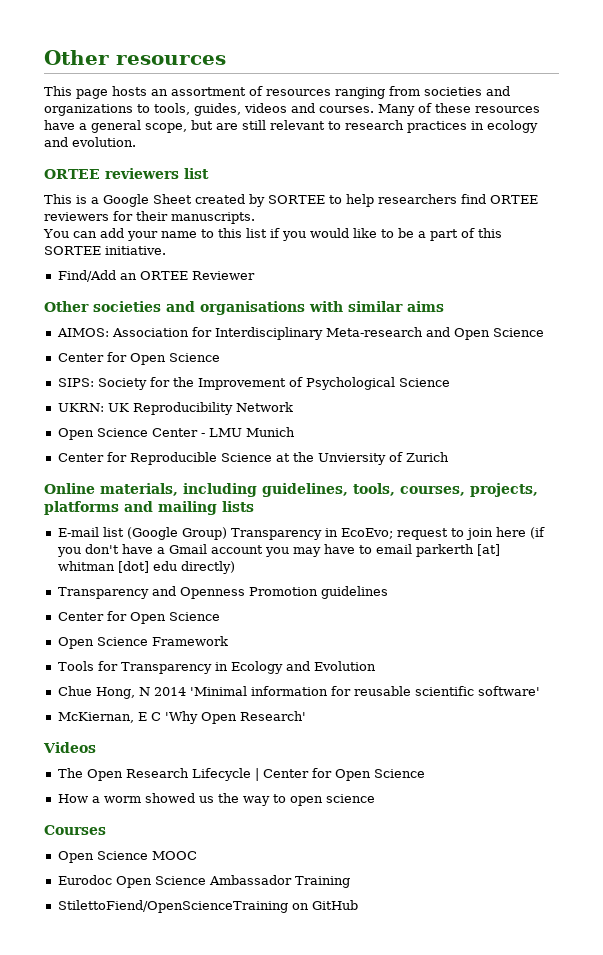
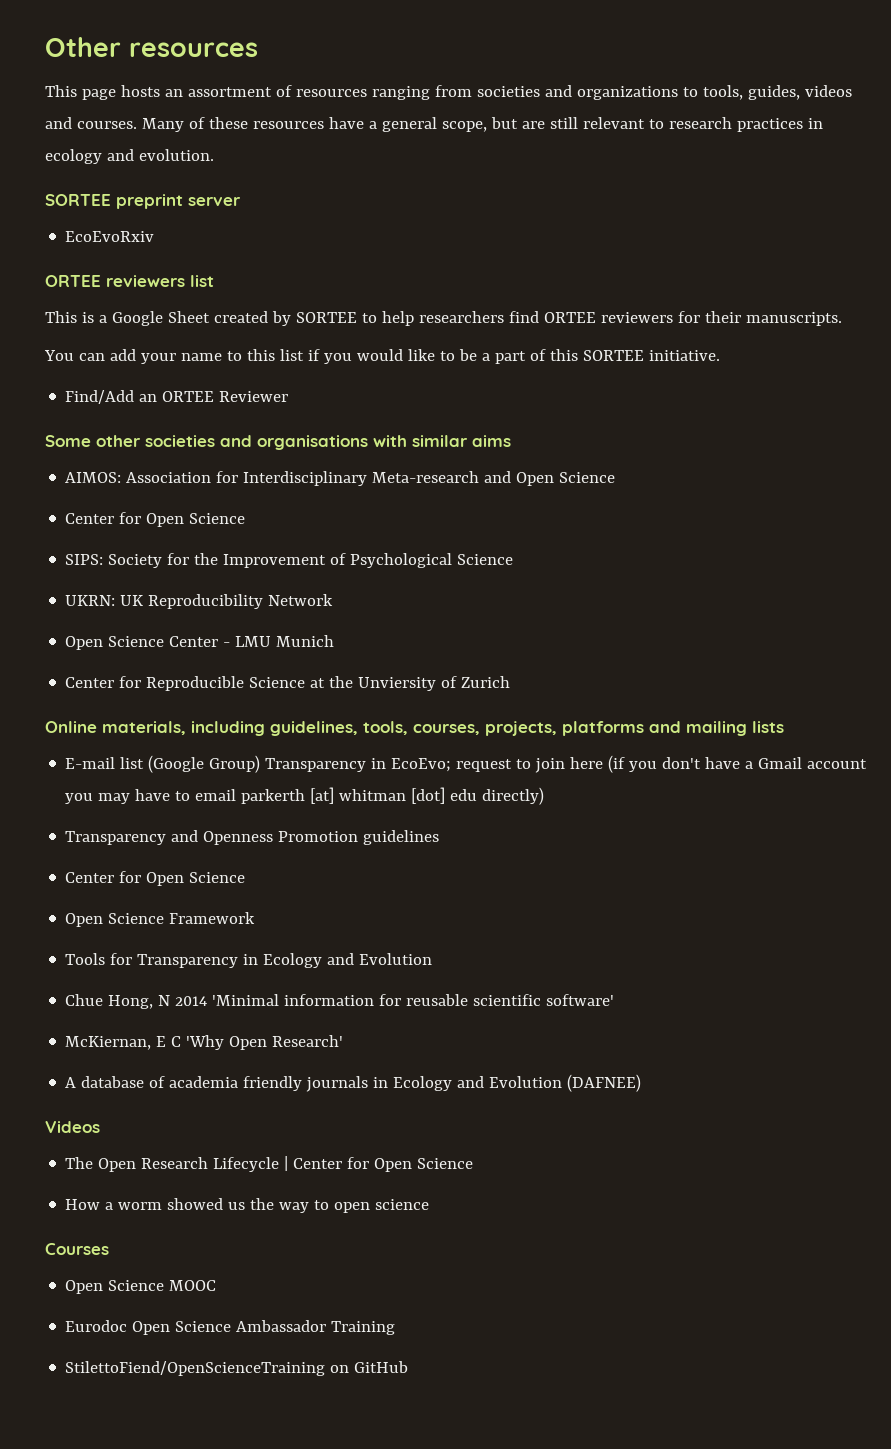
+ SORTEE preprint server
+ EcoEvoRxiv
- Other societies and organisations with similar aims
+ Some other societies and organisations with similar aims
+ A database of academia friendly journals in Ecology and Evolution (DAFNEE)

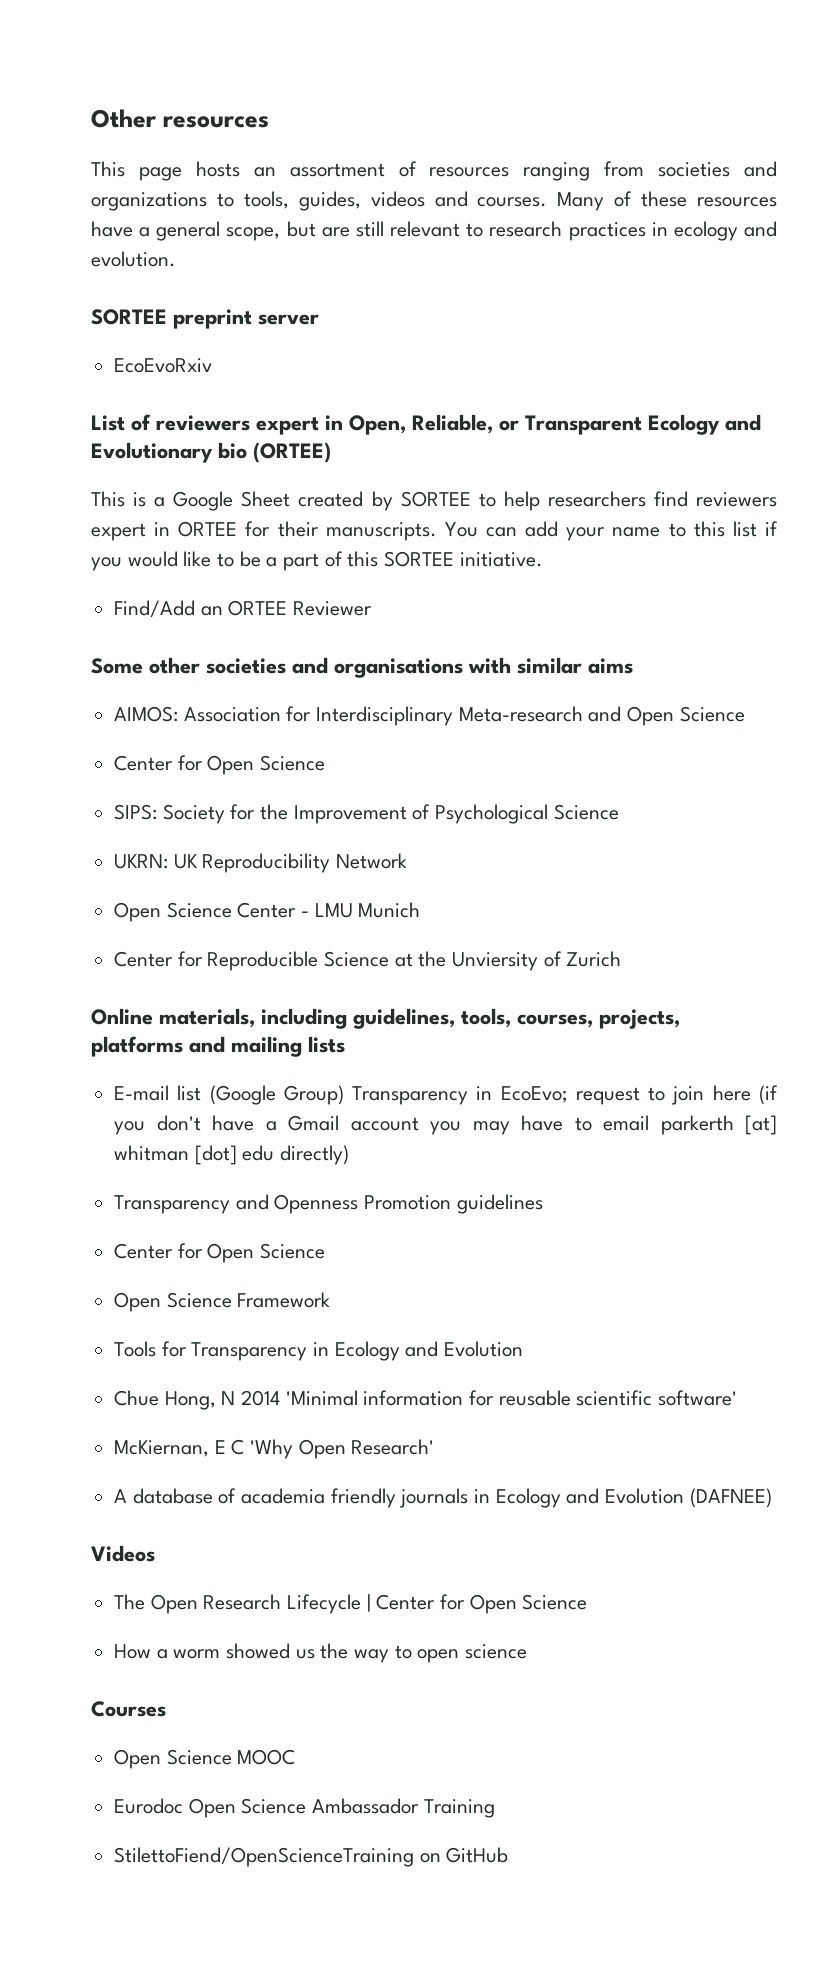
- ORTEE reviewers list
+ List of reviewers expert in Open, Reliable, or Transparent Ecology and Evolutionary bio (ORTEE)
- This is a Google Sheet created by SORTEE to help researchers find ORTEE reviewers for their manuscripts.
- You can add your name to this list if you would like to be a part of this SORTEE initiative.
+ This is a Google Sheet created by SORTEE to help researchers find reviewers expert in ORTEE for their manuscripts. You can add your name to this list if you would like to be a part of this SORTEE initiative.

